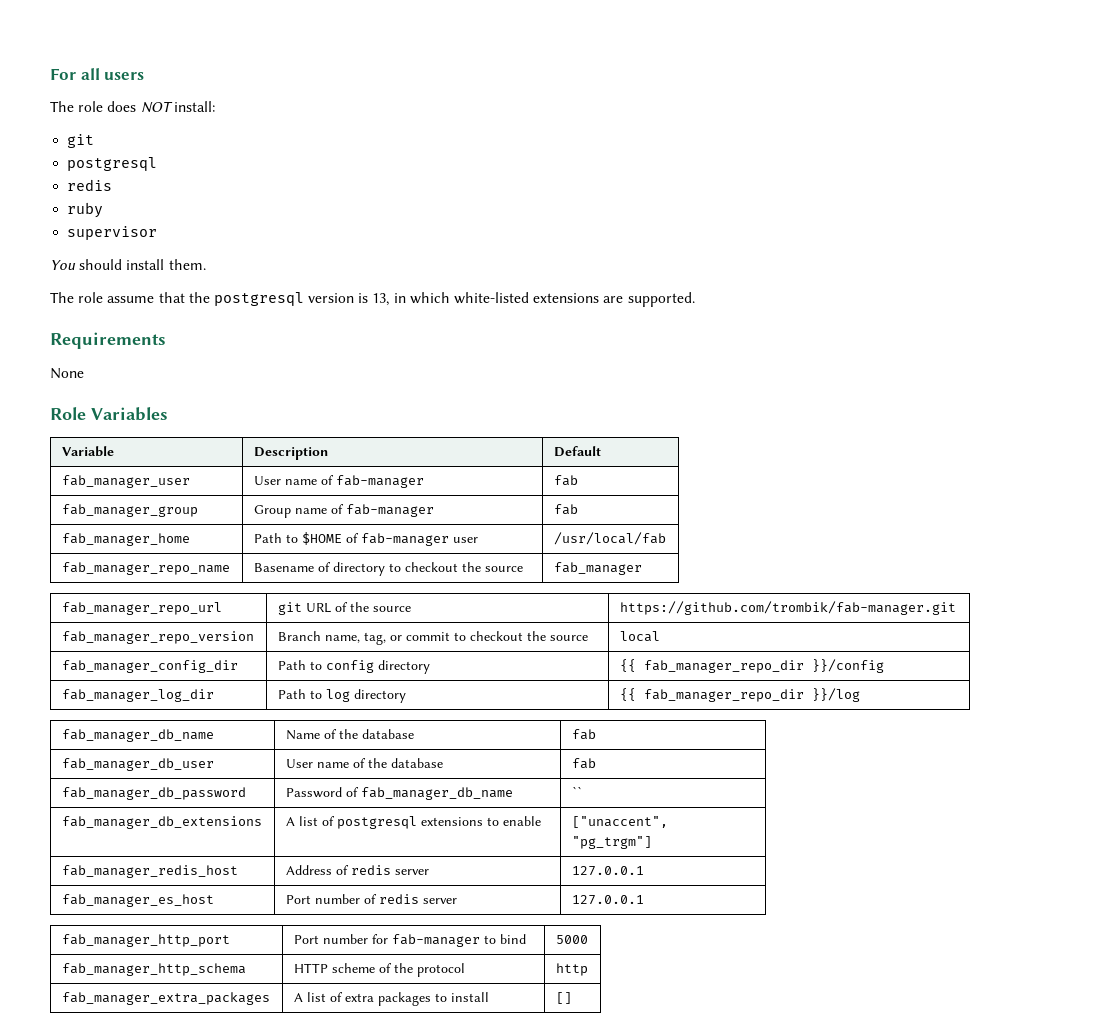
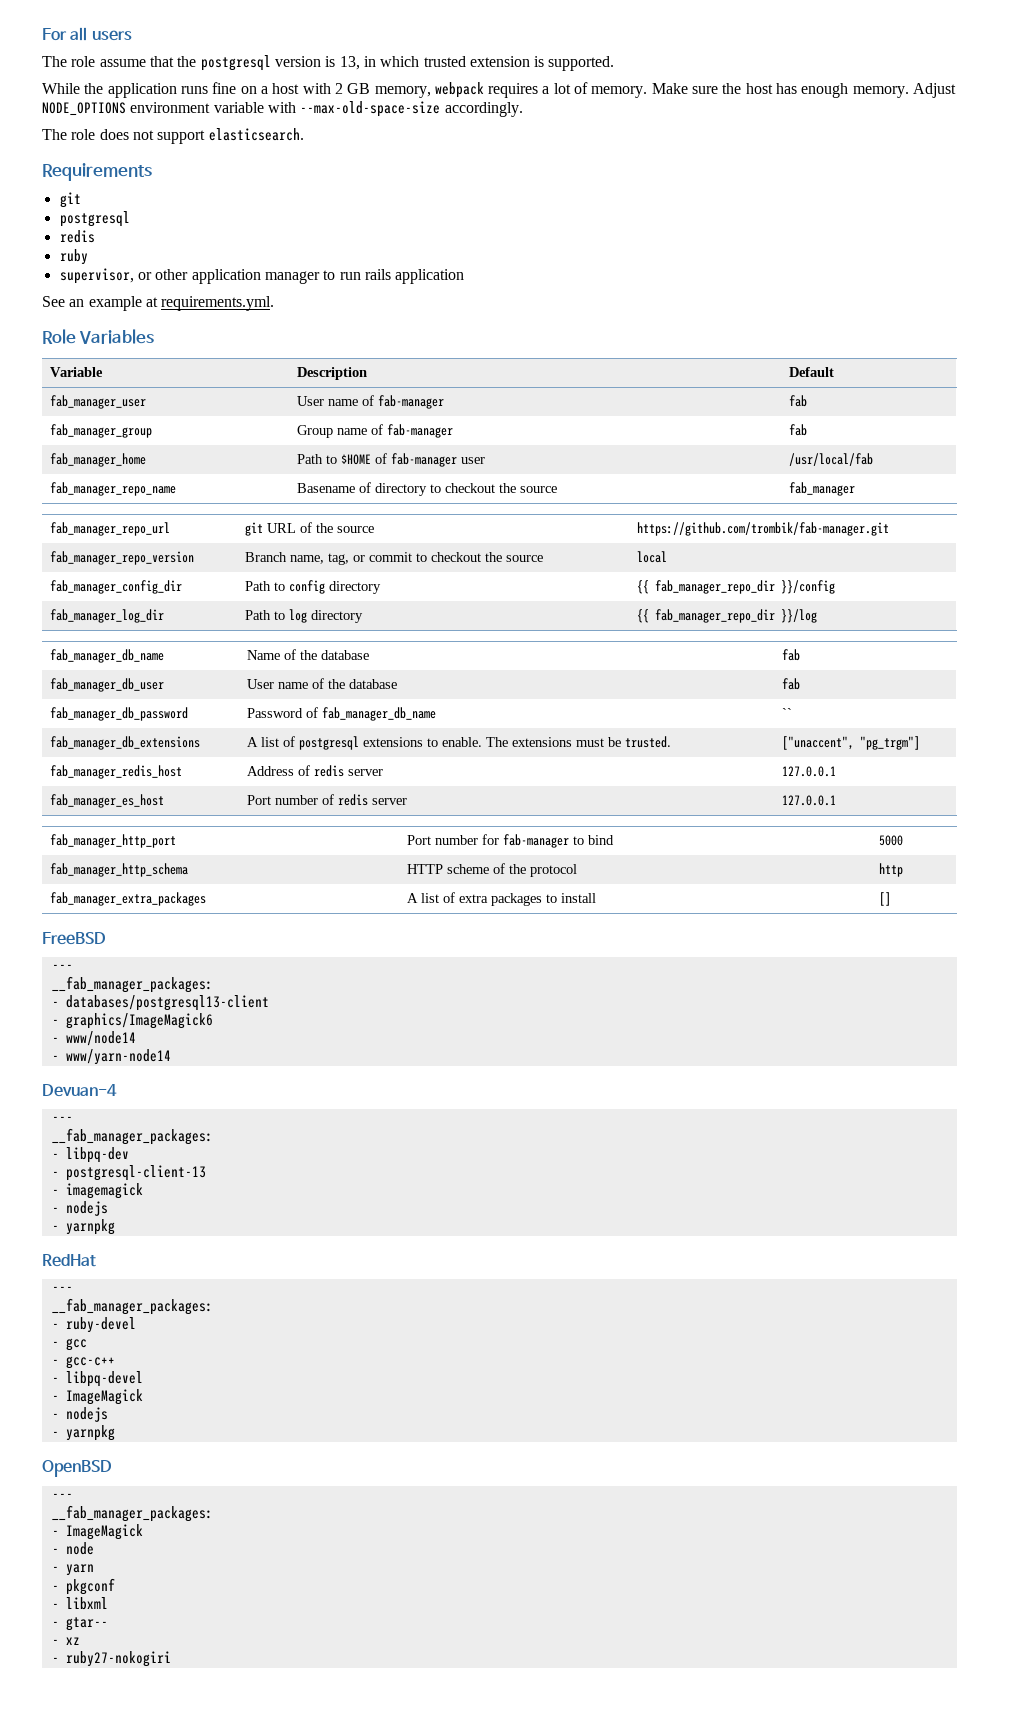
- The role does NOT install:
- git
- postgresql
- redis
- ruby
- supervisor
- You should install them.
- The role assume that the postgresql version is 13, in which white-listed extensions are supported.
+ The role assume that the postgresql version is 13, in which trusted extension is supported.
+ While the application runs fine on a host with 2 GB memory, webpack requires a lot of memory. Make sure the host has enough memory. Adjust NODE_OPTIONS environment variable with --max-old-space-size accordingly.
+ The role does not support elasticsearch.
  Requirements
- None
+ git
+ postgresql
+ redis
+ ruby
+ supervisor, or other application manager to run rails application
+ See an example at requirements.yml.
- fab_manager_db_extensions | A list of postgresql extensions to enable | ["unaccent", "pg_trgm"]
+ fab_manager_db_extensions | A list of postgresql extensions to enable. The extensions must be trusted. | ["unaccent", "pg_trgm"]
+ FreeBSD
+ ---
+ __fab_manager_packages:
+ - databases/postgresql13-client
+ - graphics/ImageMagick6
+ - www/node14
+ - www/yarn-node14
+ Devuan-4
+ ---
+ __fab_manager_packages:
+ - libpq-dev
+ - postgresql-client-13
+ - imagemagick
+ - nodejs
+ - yarnpkg
+ RedHat
+ ---
+ __fab_manager_packages:
+ - ruby-devel
+ - gcc
+ - gcc-c++
+ - libpq-devel
+ - ImageMagick
+ - nodejs
+ - yarnpkg
+ OpenBSD
+ ---
+ __fab_manager_packages:
+ - ImageMagick
+ - node
+ - yarn
+ - pkgconf
+ - libxml
+ - gtar--
+ - xz
+ - ruby27-nokogiri

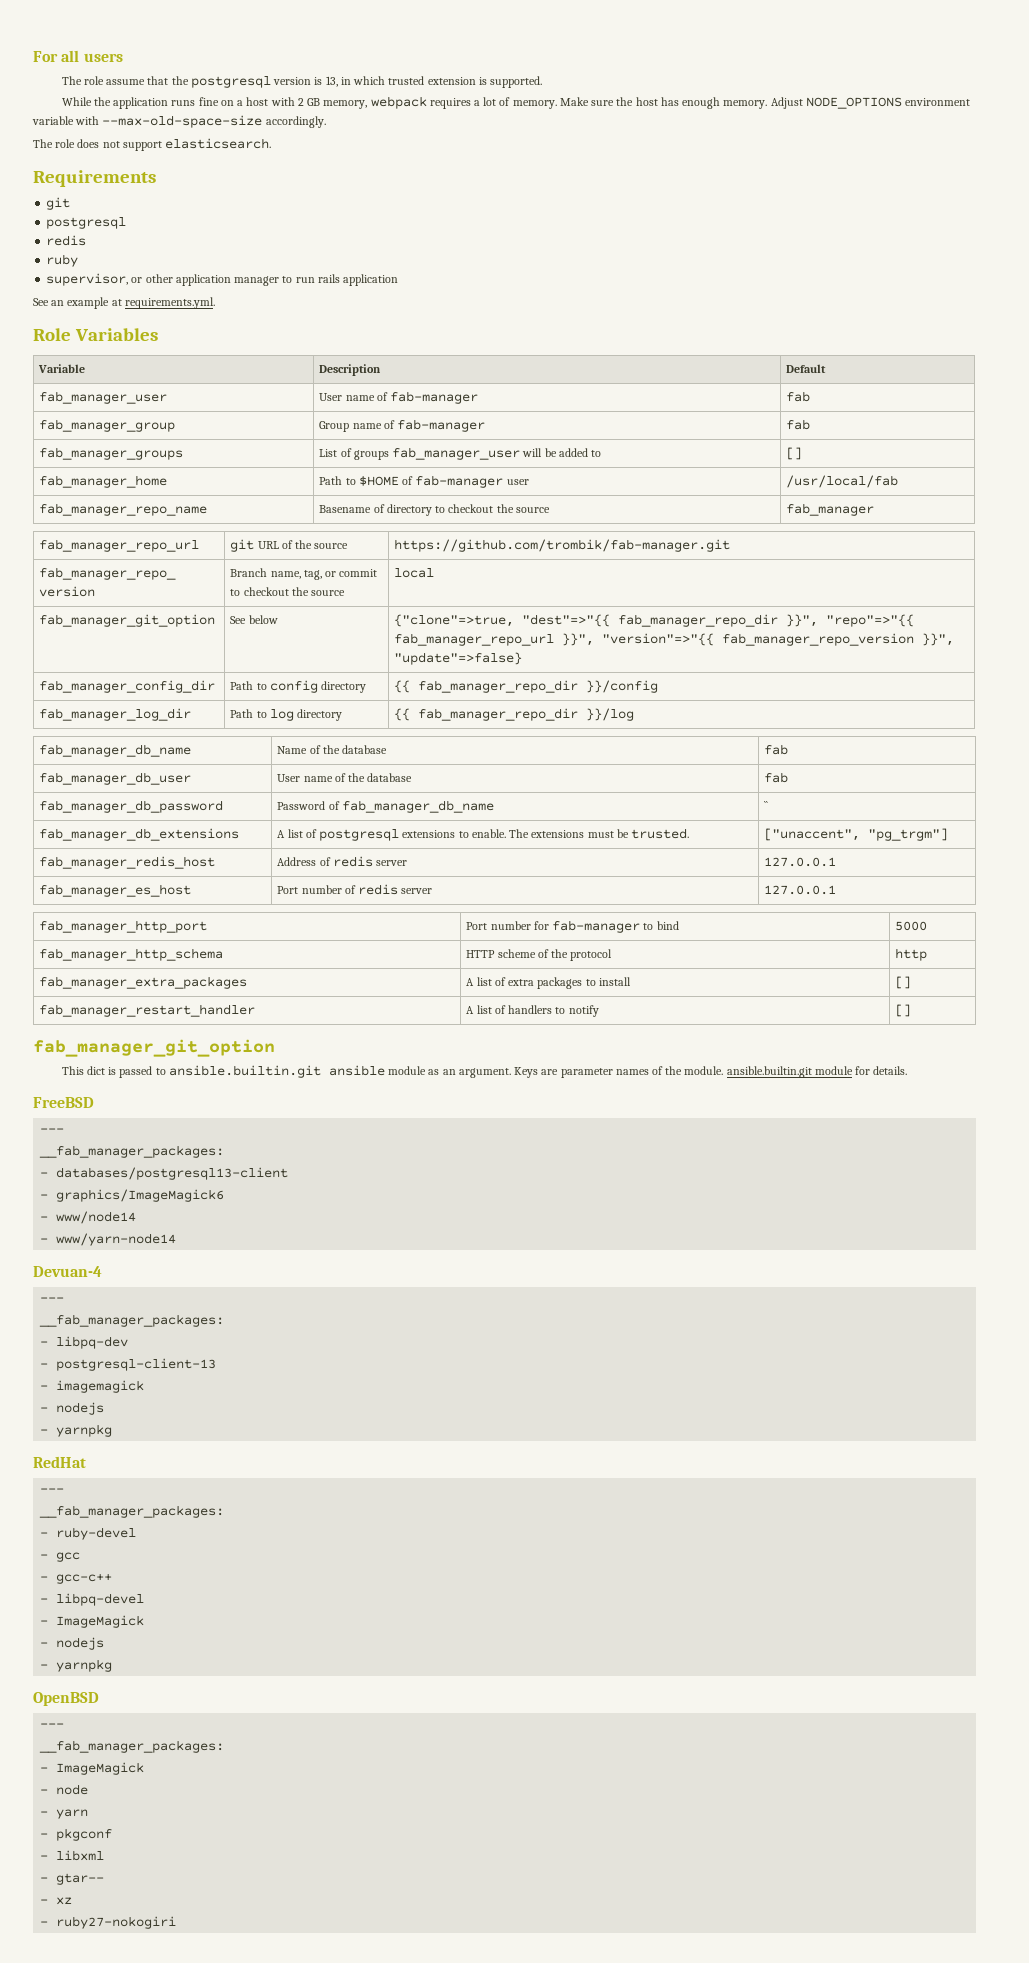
+ fab_manager_groups | List of groups fab_manager_user will be added to | []
+ fab_manager_git_option | See below | {"clone"=>true, "dest"=>"{{ fab_manager_repo_dir }}", "repo"=>"{{ fab_manager_repo_url }}", "version"=>"{{ fab_manager_repo_version }}", "update"=>false}
+ fab_manager_restart_handler | A list of handlers to notify | []
+ fab_manager_git_option
+ This dict is passed to ansible.builtin.git ansible module as an argument. Keys are parameter names of the module. ansible.builtin.git module for details.

